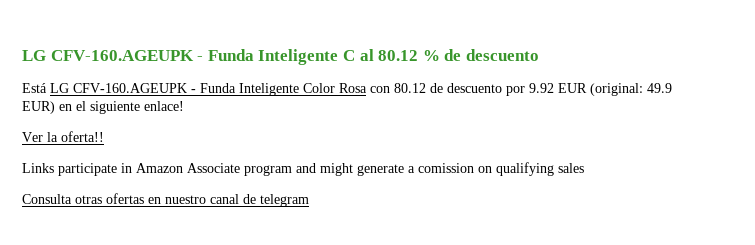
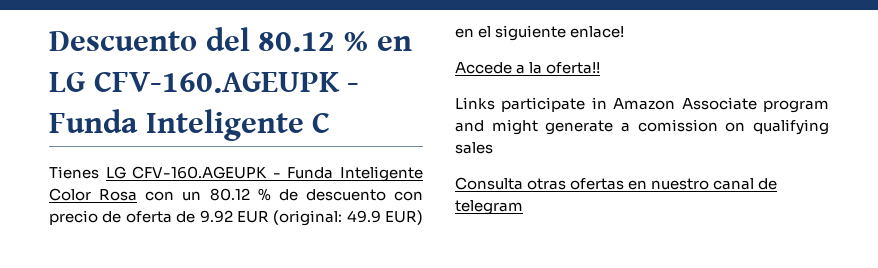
- LG CFV-160.AGEUPK - Funda Inteligente C al 80.12 % de descuento
- Está LG CFV-160.AGEUPK - Funda Inteligente Color Rosa con 80.12 de descuento por 9.92 EUR (original: 49.9 EUR) en el siguiente enlace!
+ Descuento del 80.12 % en LG CFV-160.AGEUPK - Funda Inteligente C
+ Tienes LG CFV-160.AGEUPK - Funda Inteligente Color Rosa con un 80.12 % de descuento con precio de oferta de 9.92 EUR (original: 49.9 EUR) en el siguiente enlace!
- Ver la oferta!!
+ Accede a la oferta!!

